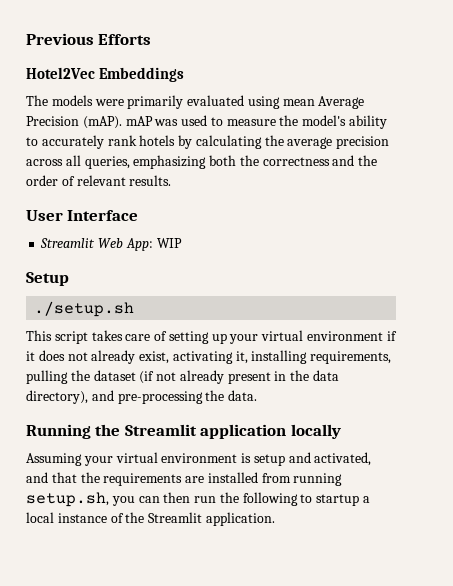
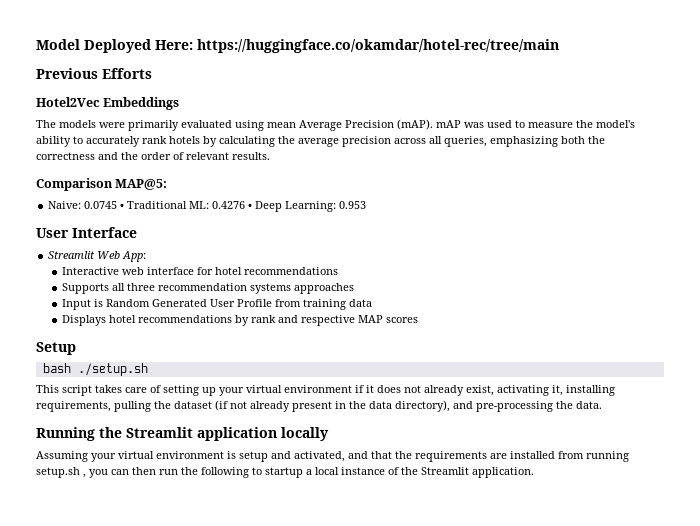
+ Model Deployed Here: https://huggingface.co/okamdar/hotel-rec/tree/main
+ Comparison MAP@5:
+ Naive: 0.0745 • Traditional ML: 0.4276 • Deep Learning: 0.953
- Streamlit Web App: WIP
+ Streamlit Web App:
+ Interactive web interface for hotel recommendations
+ Supports all three recommendation systems approaches
+ Input is Random Generated User Profile from training data
+ Displays hotel recommendations by rank and respective MAP scores
- ./setup.sh
+ bash ./setup.sh
- Assuming your virtual environment is setup and activated, and that the requirements are installed from running setup.sh, you can then run the following to startup a local instance of the Streamlit application.
+ Assuming your virtual environment is setup and activated, and that the requirements are installed from running setup.sh , you can then run the following to startup a local instance of the Streamlit application.

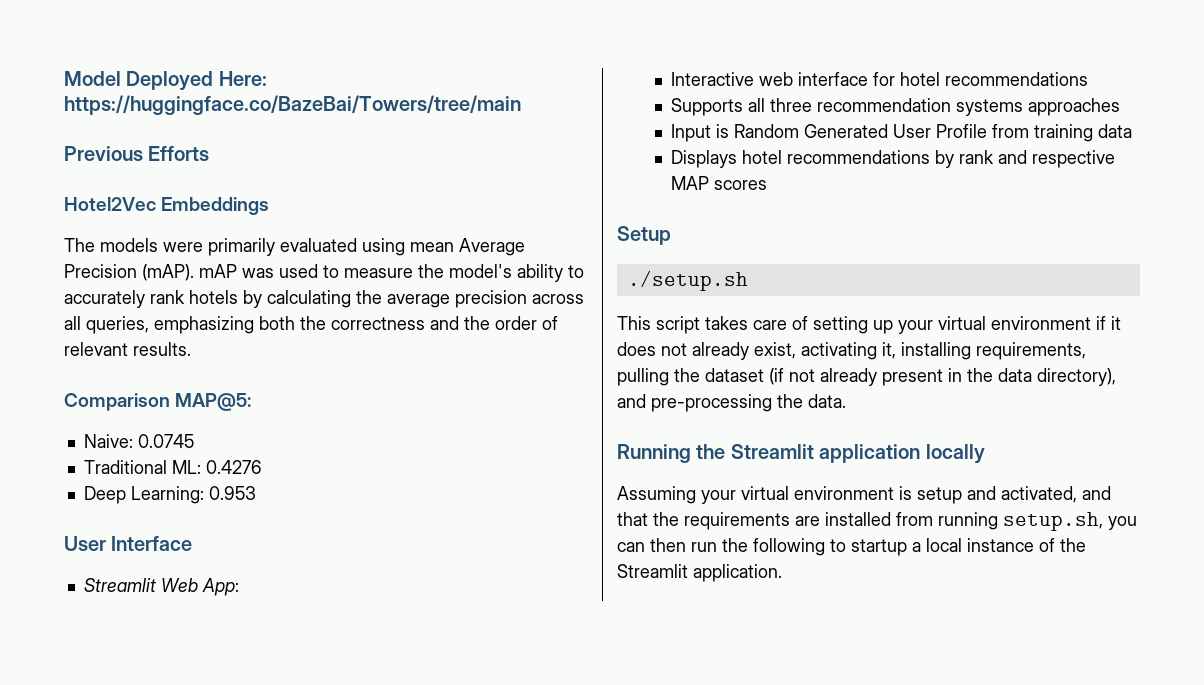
- Model Deployed Here: https://huggingface.co/okamdar/hotel-rec/tree/main
+ Model Deployed Here: https://huggingface.co/BazeBai/Towers/tree/main
- Naive: 0.0745 • Traditional ML: 0.4276 • Deep Learning: 0.953
+ Naive: 0.0745
+ Traditional ML: 0.4276
+ Deep Learning: 0.953
- bash ./setup.sh
+ ./setup.sh
- Assuming your virtual environment is setup and activated, and that the requirements are installed from running setup.sh , you can then run the following to startup a local instance of the Streamlit application.
+ Assuming your virtual environment is setup and activated, and that the requirements are installed from running setup.sh, you can then run the following to startup a local instance of the Streamlit application.

